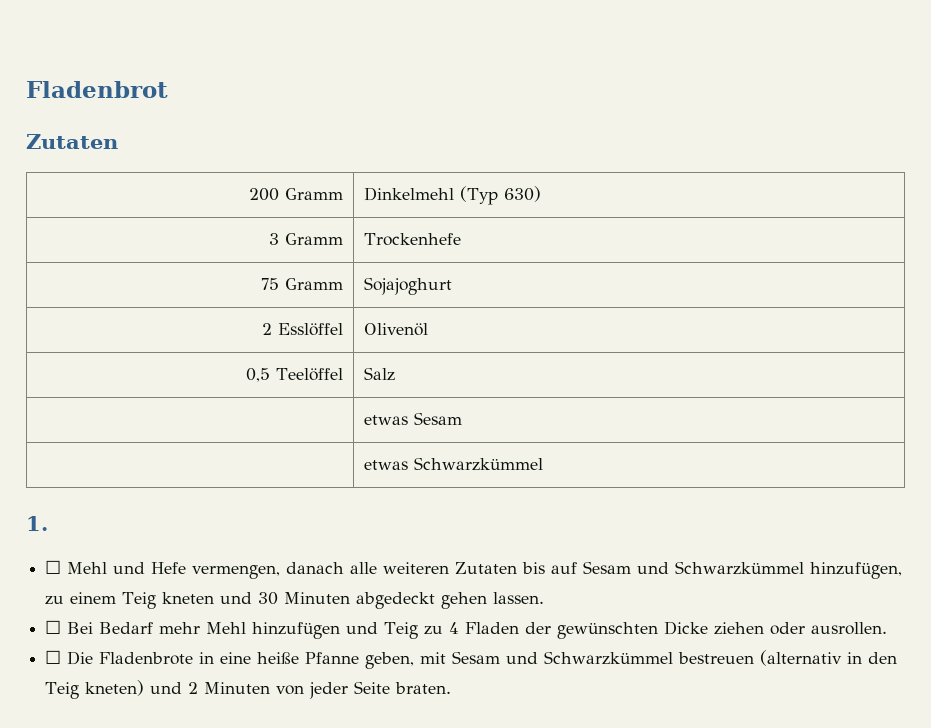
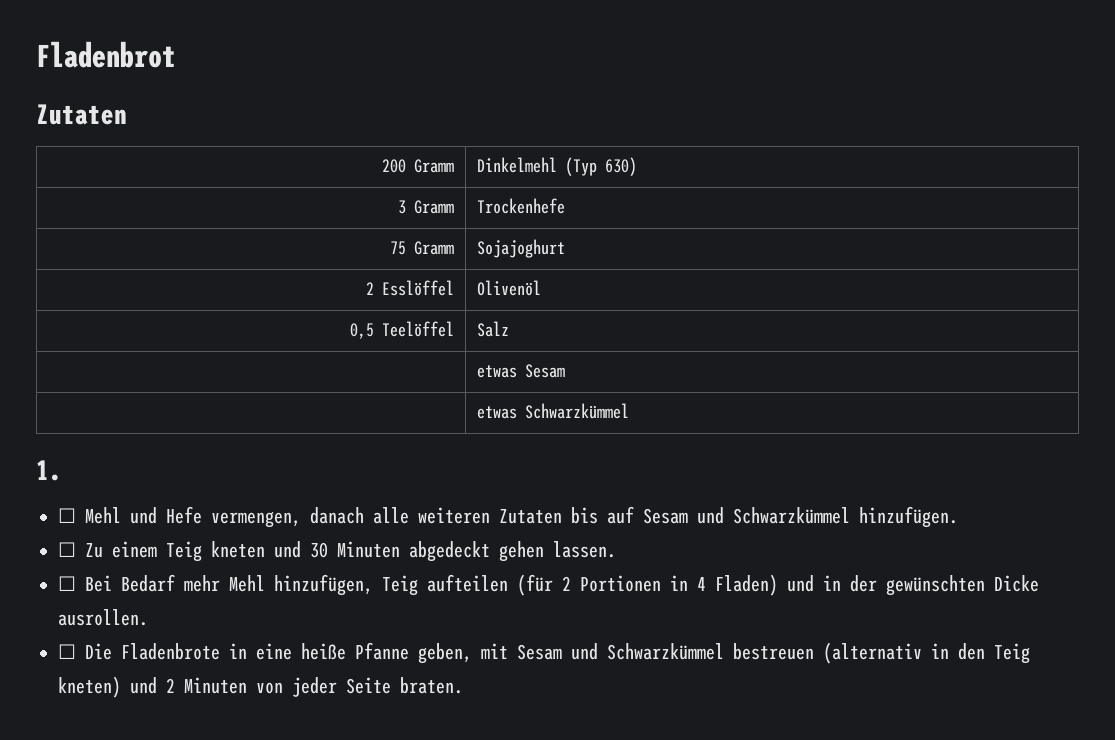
- ☐ Mehl und Hefe vermengen, danach alle weiteren Zutaten bis auf Sesam und Schwarzkümmel hinzufügen, zu einem Teig kneten und 30 Minuten abgedeckt gehen lassen.
+ ☐ Mehl und Hefe vermengen, danach alle weiteren Zutaten bis auf Sesam und Schwarzkümmel hinzufügen.
+ ☐ Zu einem Teig kneten und 30 Minuten abgedeckt gehen lassen.
- ☐ Bei Bedarf mehr Mehl hinzufügen und Teig zu 4 Fladen der gewünschten Dicke ziehen oder ausrollen.
+ ☐ Bei Bedarf mehr Mehl hinzufügen, Teig aufteilen (für 2 Portionen in 4 Fladen) und in der gewünschten Dicke ausrollen.

